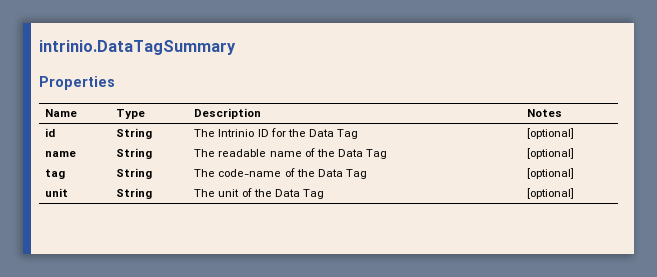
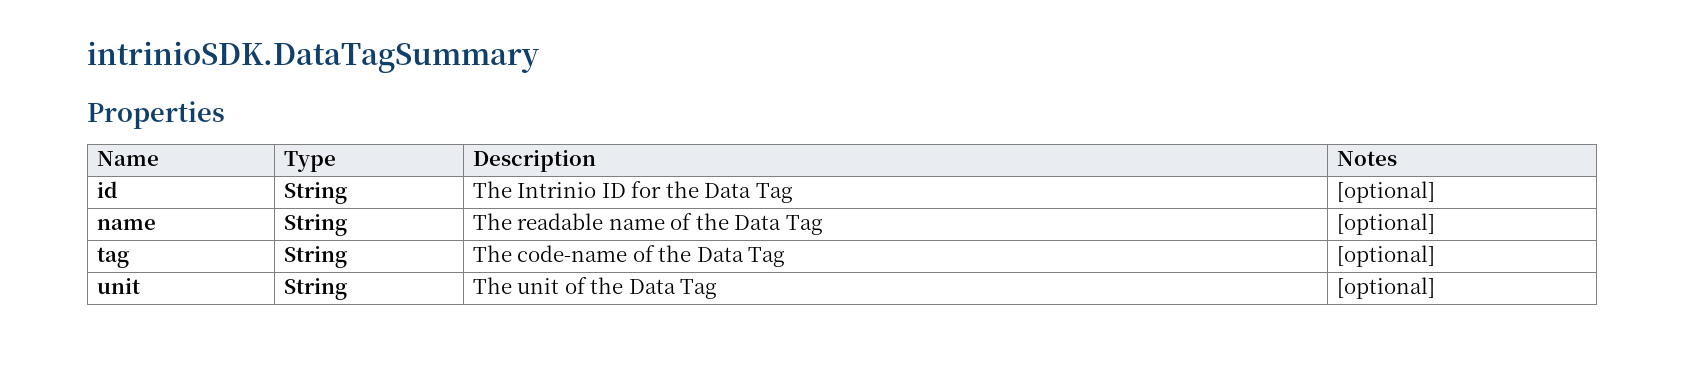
- intrinio.DataTagSummary
+ intrinioSDK.DataTagSummary

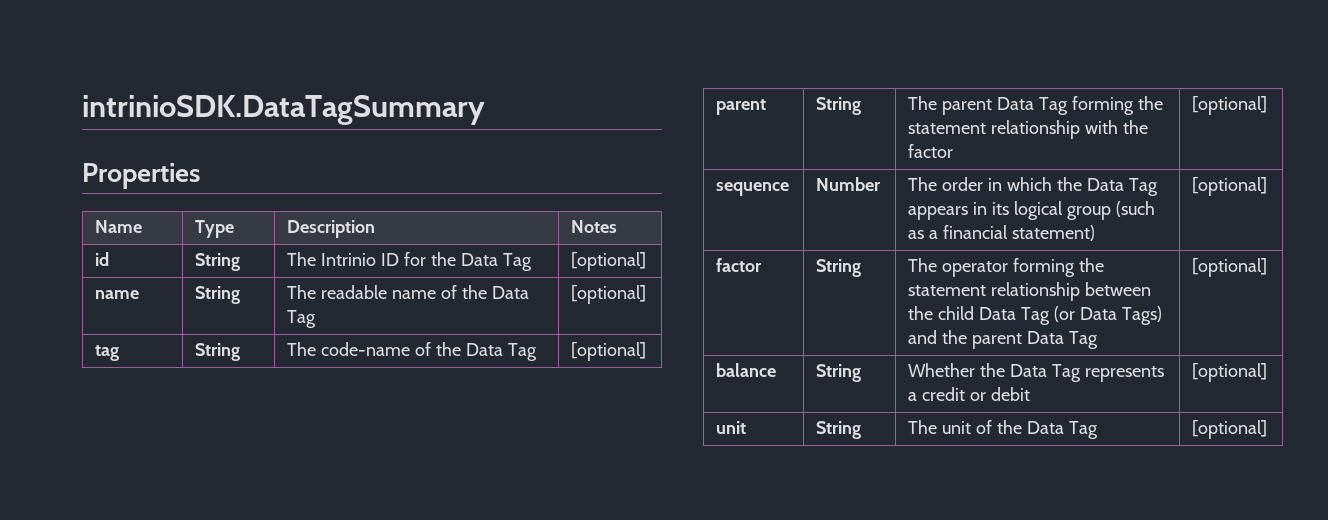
+ parent | String | The parent Data Tag forming the statement relationship with the factor | [optional]
+ sequence | Number | The order in which the Data Tag appears in its logical group (such as a financial statement) | [optional]
+ factor | String | The operator forming the statement relationship between the child Data Tag (or Data Tags) and the parent Data Tag | [optional]
+ balance | String | Whether the Data Tag represents a credit or debit | [optional]

